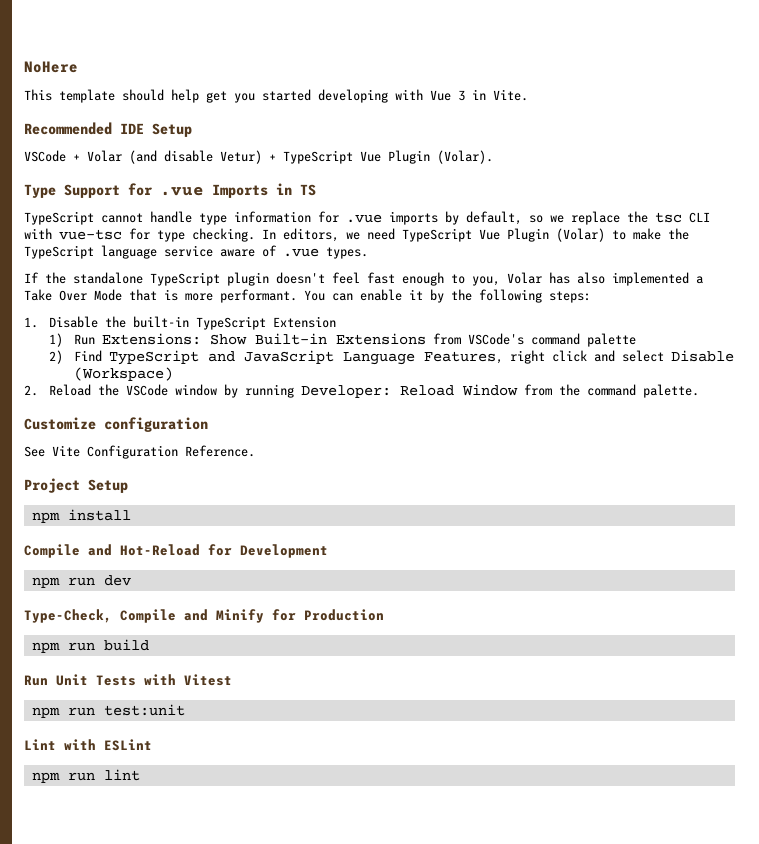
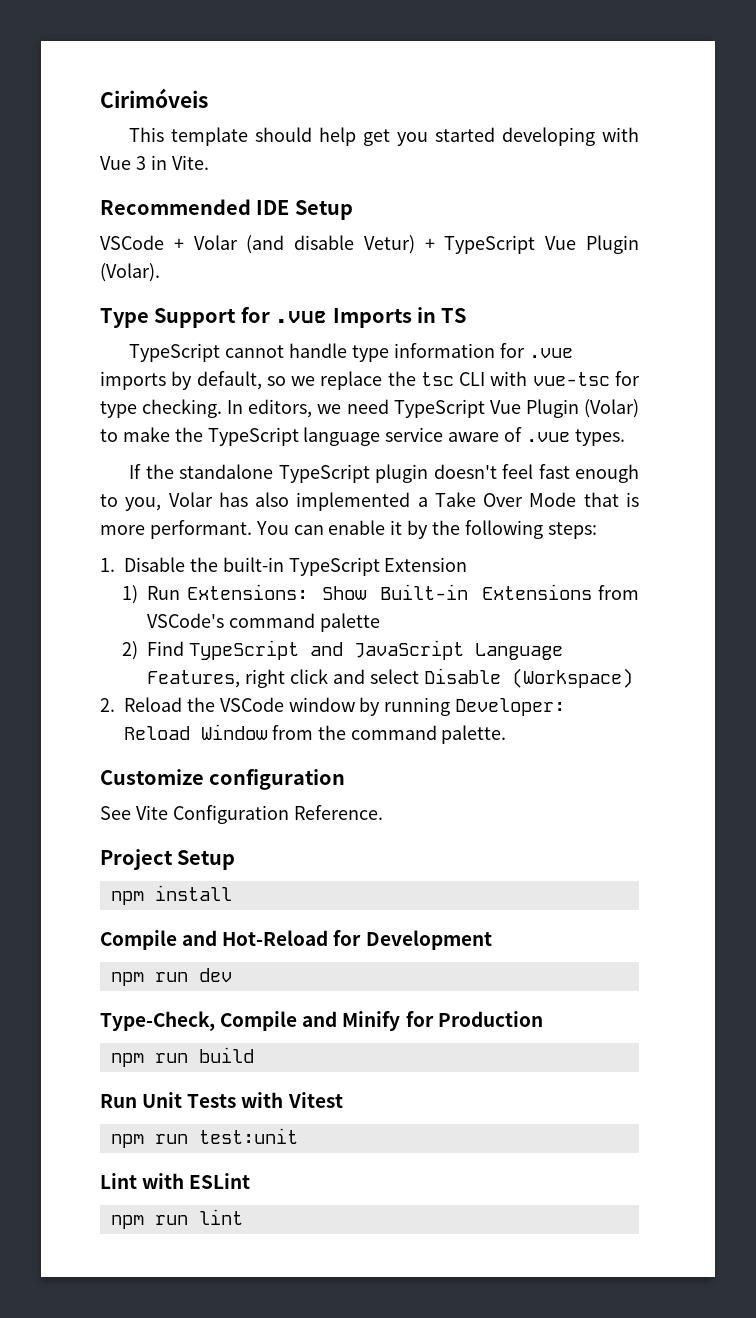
- NoHere
+ Cirimóveis

